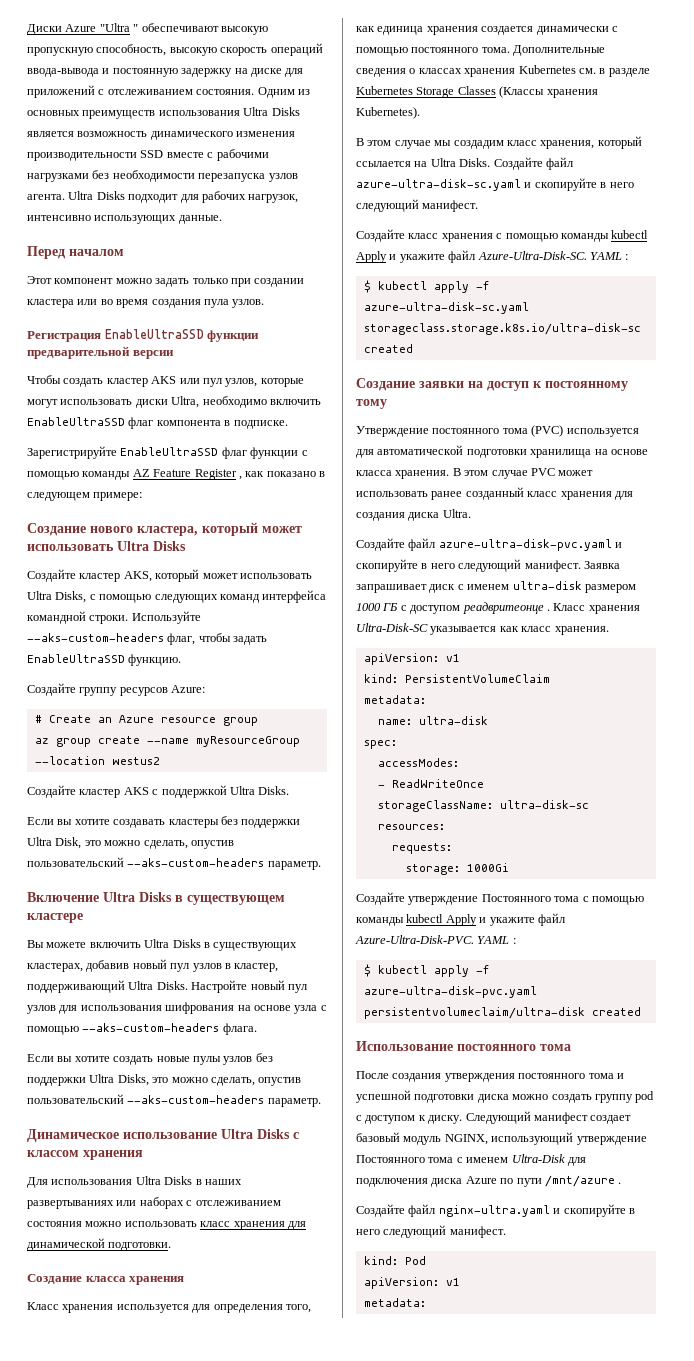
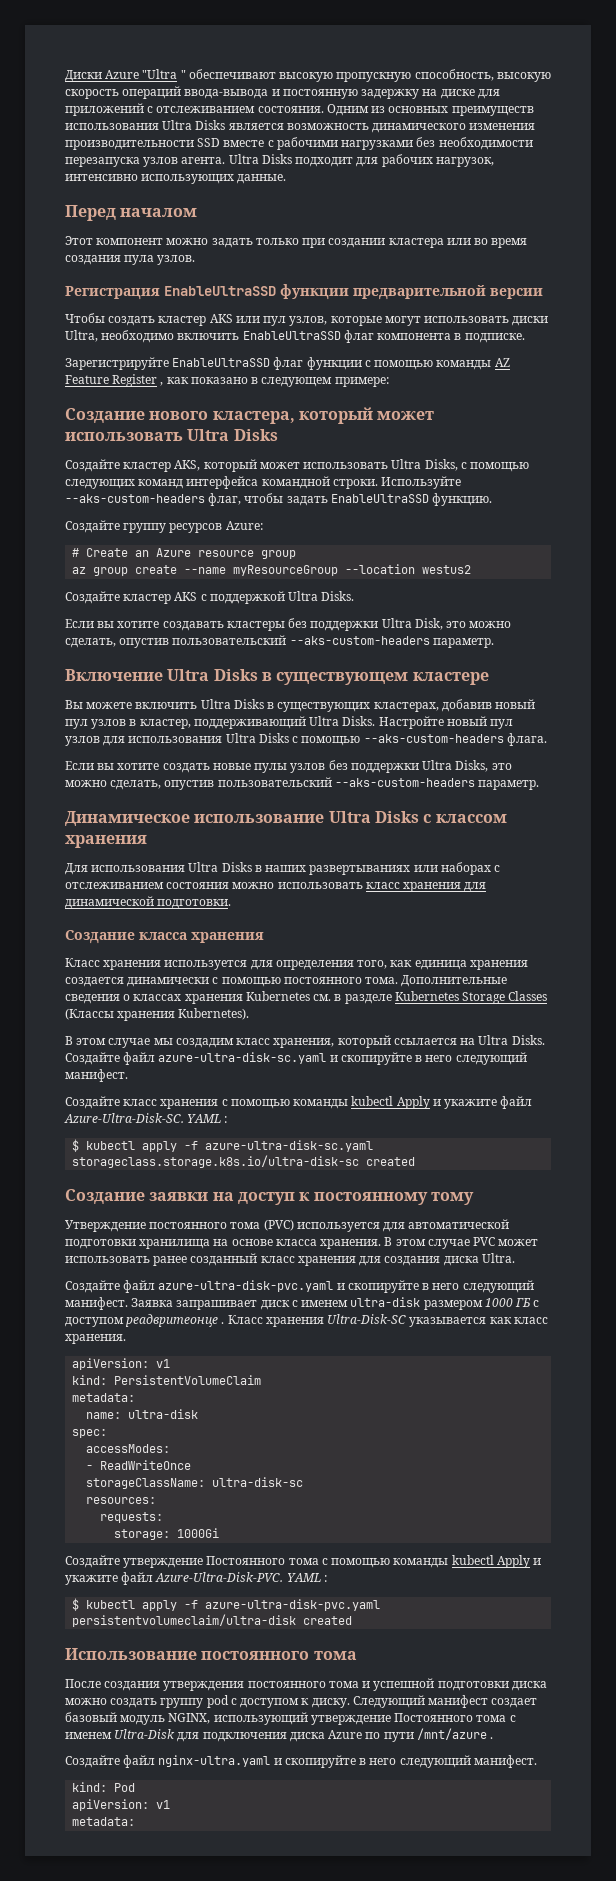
- Настройте новый пул узлов для использования шифрования на основе узла с помощью --aks-custom-headers флага.
+ Настройте новый пул узлов для использования Ultra Disks с помощью --aks-custom-headers флага.

